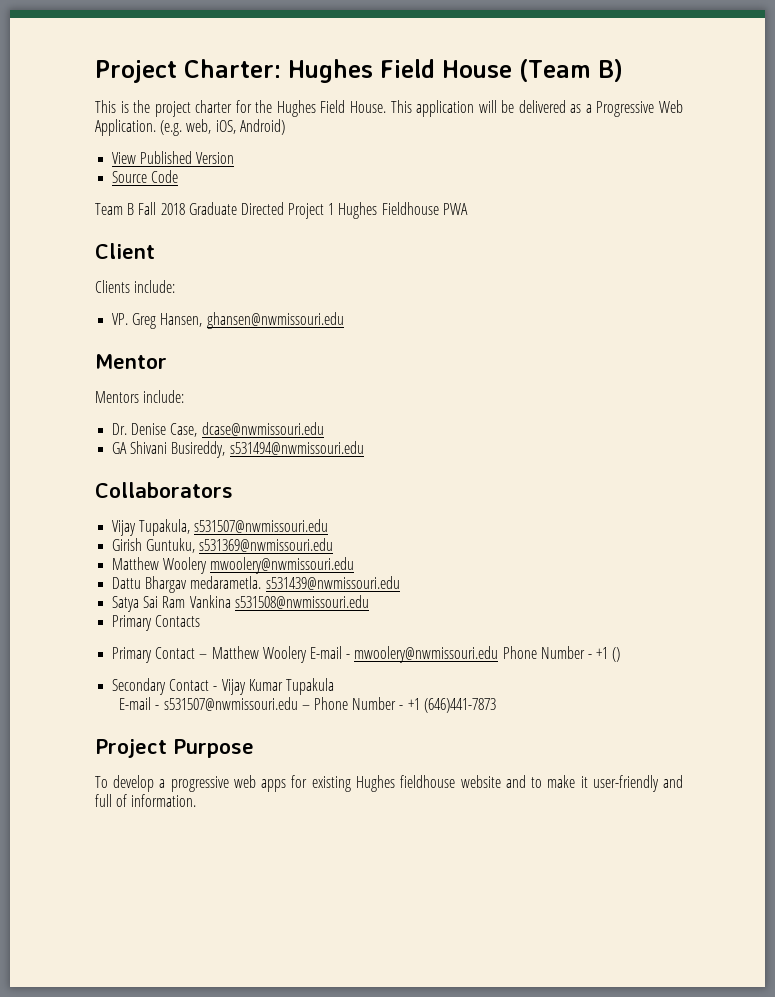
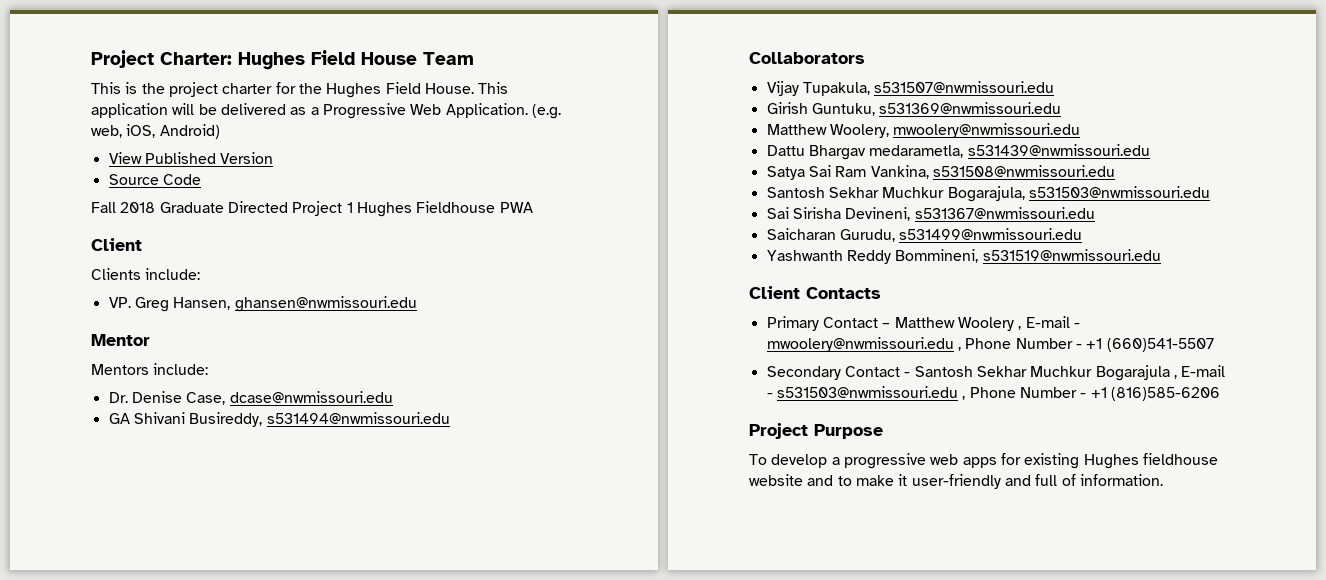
- Project Charter: Hughes Field House (Team B)
+ Project Charter: Hughes Field House Team
- Team B Fall 2018 Graduate Directed Project 1 Hughes Fieldhouse PWA
+ Fall 2018 Graduate Directed Project 1 Hughes Fieldhouse PWA
- Matthew Woolery mwoolery@nwmissouri.edu
+ Matthew Woolery, mwoolery@nwmissouri.edu
- Dattu Bhargav medarametla. s531439@nwmissouri.edu
+ Dattu Bhargav medarametla, s531439@nwmissouri.edu
- Satya Sai Ram Vankina s531508@nwmissouri.edu
+ Satya Sai Ram Vankina, s531508@nwmissouri.edu
- Primary Contacts
+ Santosh Sekhar Muchkur Bogarajula, s531503@nwmissouri.edu
+ Sai Sirisha Devineni, s531367@nwmissouri.edu
+ Saicharan Gurudu, s531499@nwmissouri.edu
+ Yashwanth Reddy Bommineni, s531519@nwmissouri.edu
+ Client Contacts
- Primary Contact – Matthew Woolery E-mail - mwoolery@nwmissouri.edu Phone Number - +1 ()
+ Primary Contact – Matthew Woolery , E-mail - mwoolery@nwmissouri.edu , Phone Number - +1 (660)541-5507
- Secondary Contact - Vijay Kumar Tupakula
- E-mail - s531507@nwmissouri.edu – Phone Number - +1 (646)441-7873
+ Secondary Contact - Santosh Sekhar Muchkur Bogarajula , E-mail - s531503@nwmissouri.edu , Phone Number - +1 (816)585-6206

